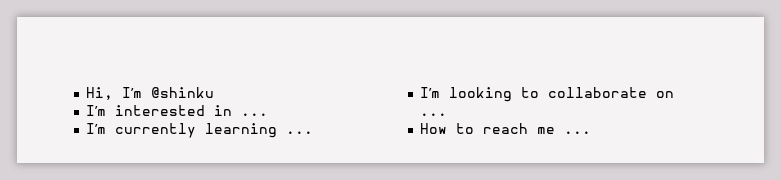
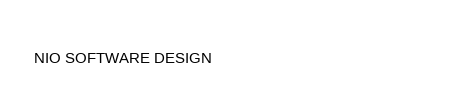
- Hi, I’m @shinku
- I’m interested in ...
- I’m currently learning ...
- I’m looking to collaborate on ...
- How to reach me ...
+ NIO SOFTWARE DESIGN

